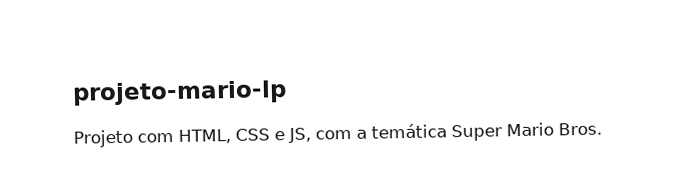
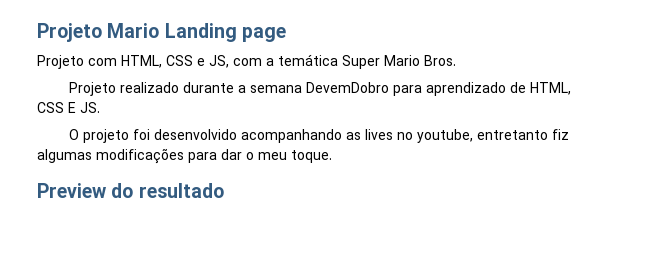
- projeto-mario-lp
+ Projeto Mario Landing page
+ Projeto realizado durante a semana DevemDobro para aprendizado de HTML, CSS E JS.
+ O projeto foi desenvolvido acompanhando as lives no youtube, entretanto fiz algumas modificações para dar o meu toque.
+ Preview do resultado

